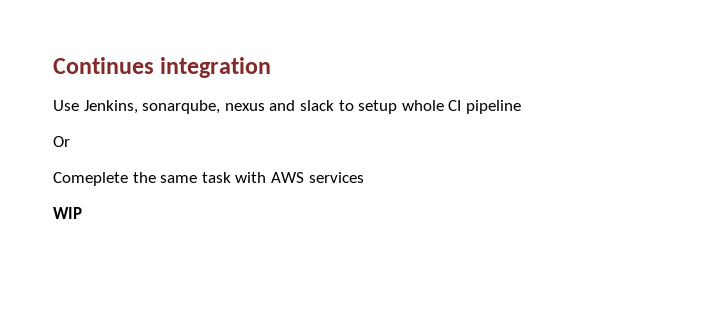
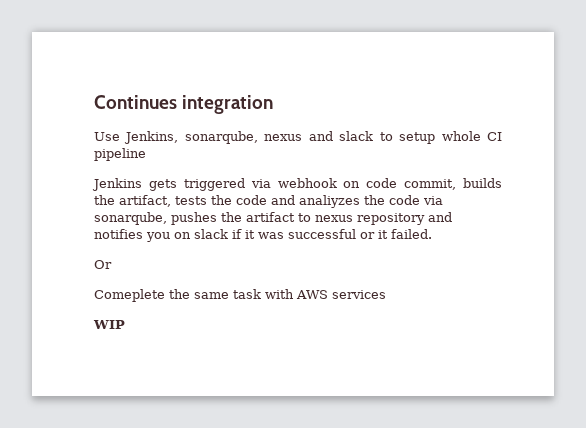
+ Jenkins gets triggered via webhook on code commit, builds the artifact, tests the code and analiyzes the code via sonarqube, pushes the artifact to nexus repository and notifies you on slack if it was successful or it failed.

